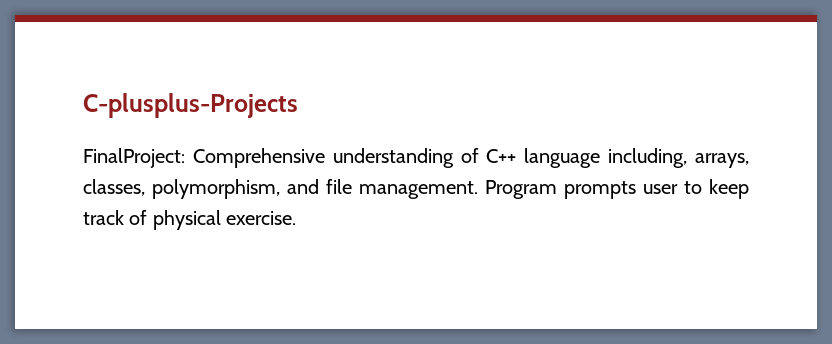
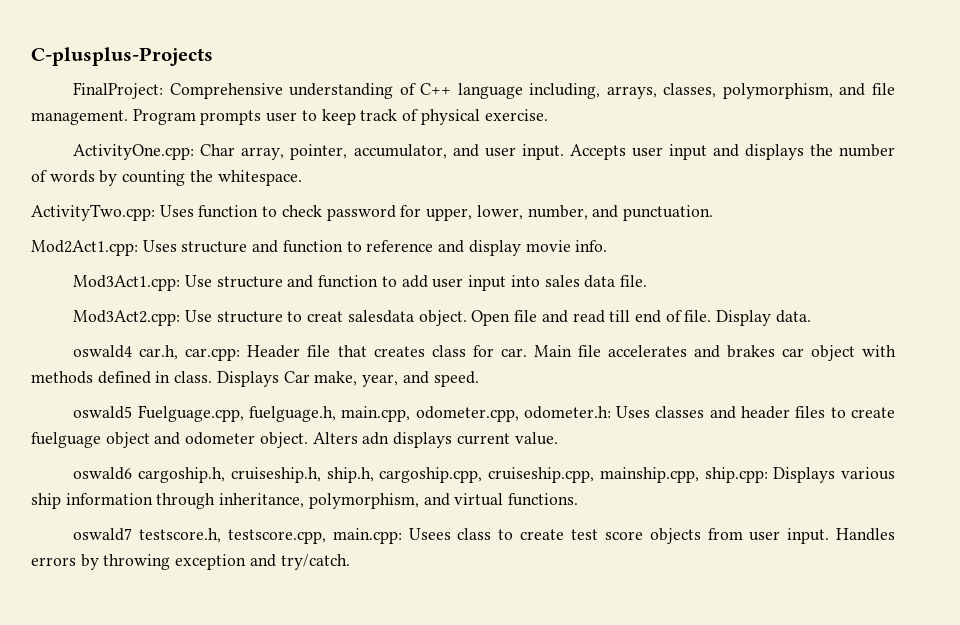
+ ActivityOne.cpp: Char array, pointer, accumulator, and user input. Accepts user input and displays the number of words by counting the whitespace.
+ ActivityTwo.cpp: Uses function to check password for upper, lower, number, and punctuation.
+ Mod2Act1.cpp: Uses structure and function to reference and display movie info.
+ Mod3Act1.cpp: Use structure and function to add user input into sales data file.
+ Mod3Act2.cpp: Use structure to creat salesdata object. Open file and read till end of file. Display data.
+ oswald4 car.h, car.cpp: Header file that creates class for car. Main file accelerates and brakes car object with methods defined in class. Displays Car make, year, and speed.
+ oswald5 Fuelguage.cpp, fuelguage.h, main.cpp, odometer.cpp, odometer.h: Uses classes and header files to create fuelguage object and odometer object. Alters adn displays current value.
+ oswald6 cargoship.h, cruiseship.h, ship.h, cargoship.cpp, cruiseship.cpp, mainship.cpp, ship.cpp: Displays various ship information through inheritance, polymorphism, and virtual functions.
+ oswald7 testscore.h, testscore.cpp, main.cpp: Usees class to create test score objects from user input. Handles errors by throwing exception and try/catch.

